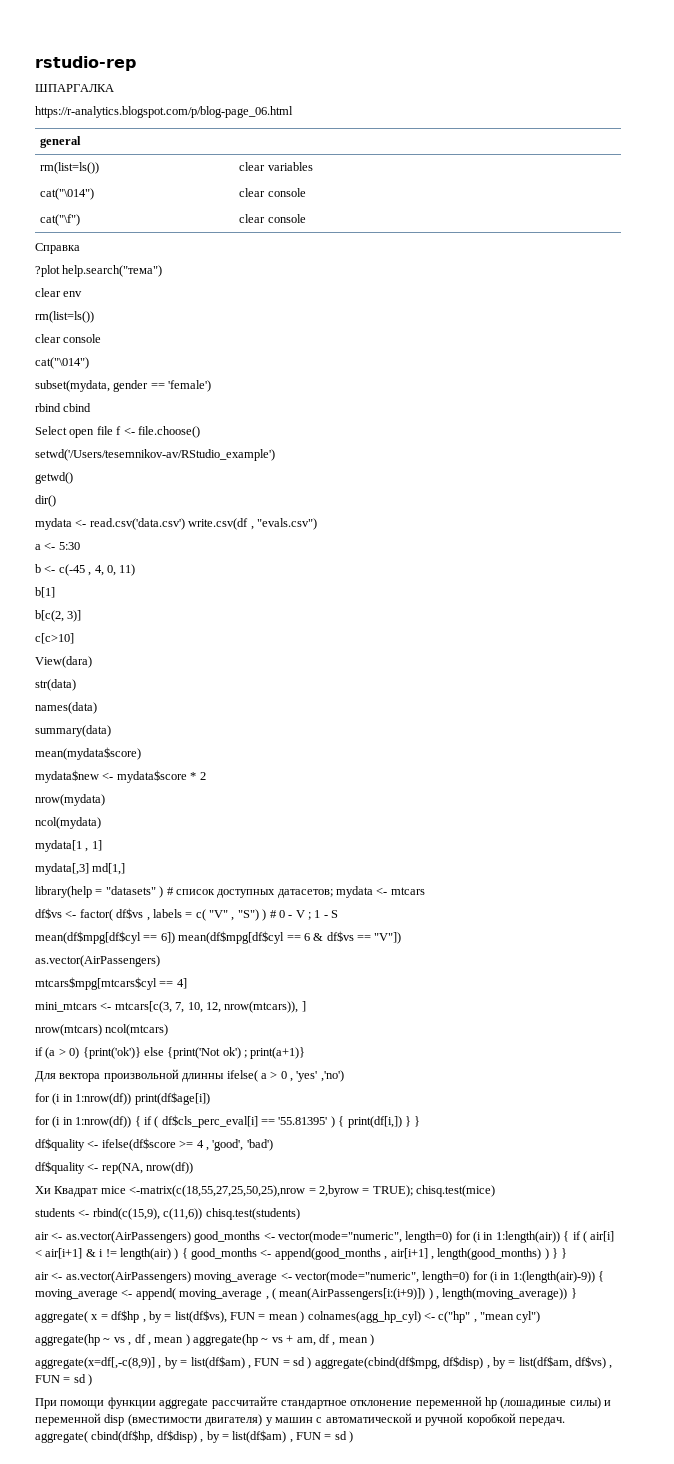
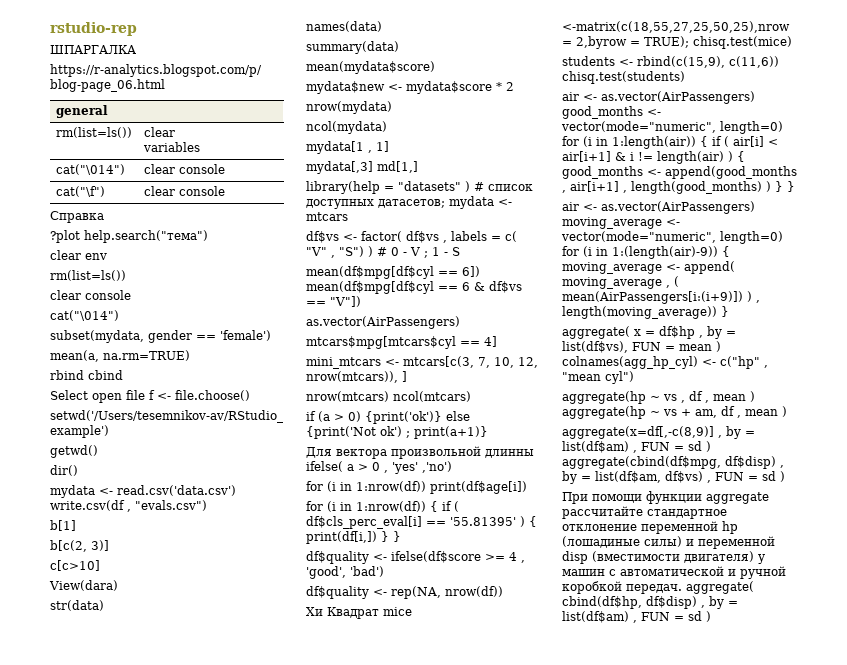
+ mean(a, na.rm=TRUE)
- a <- 5:30
- b <- c(-45 , 4, 0, 11)

